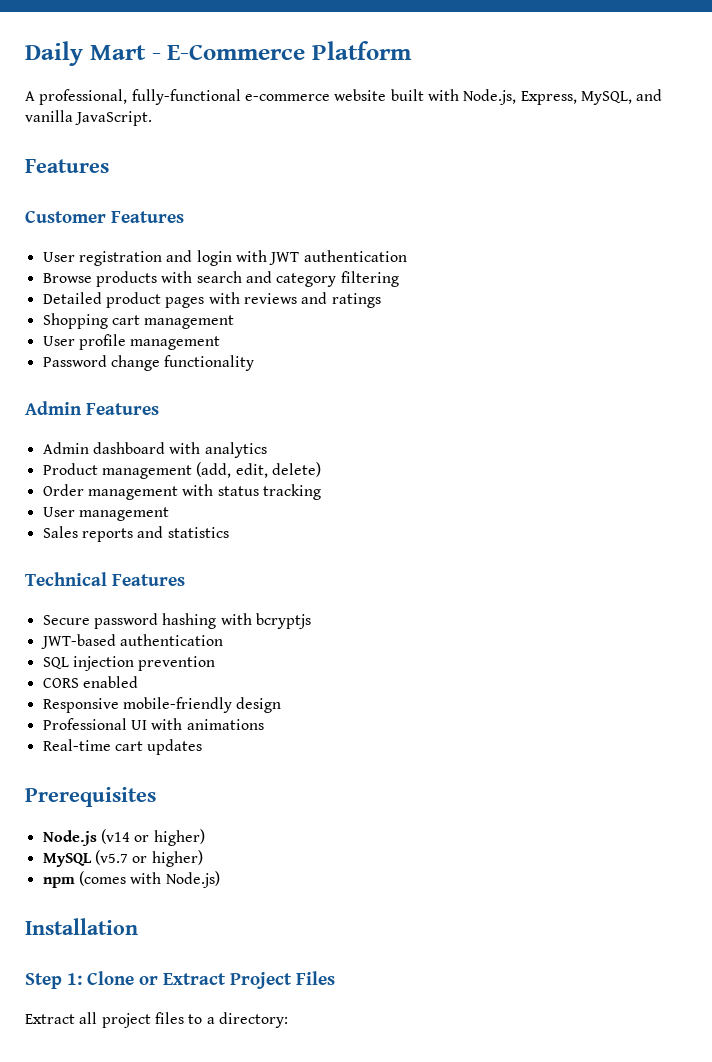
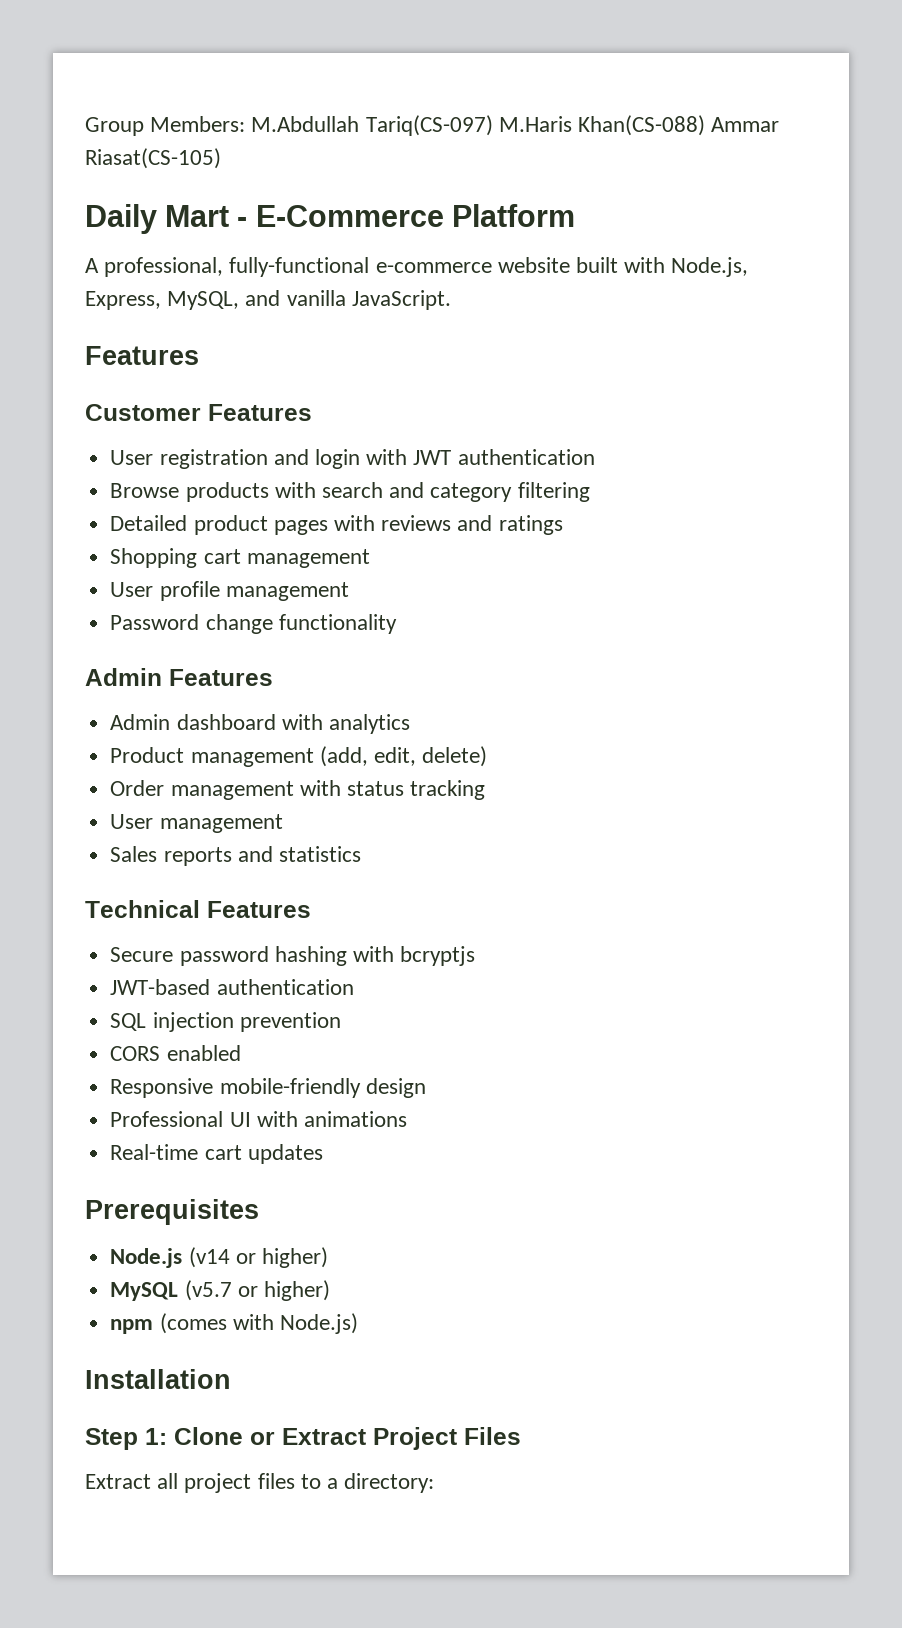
+ Group Members: M.Abdullah Tariq(CS-097) M.Haris Khan(CS-088) Ammar Riasat(CS-105)

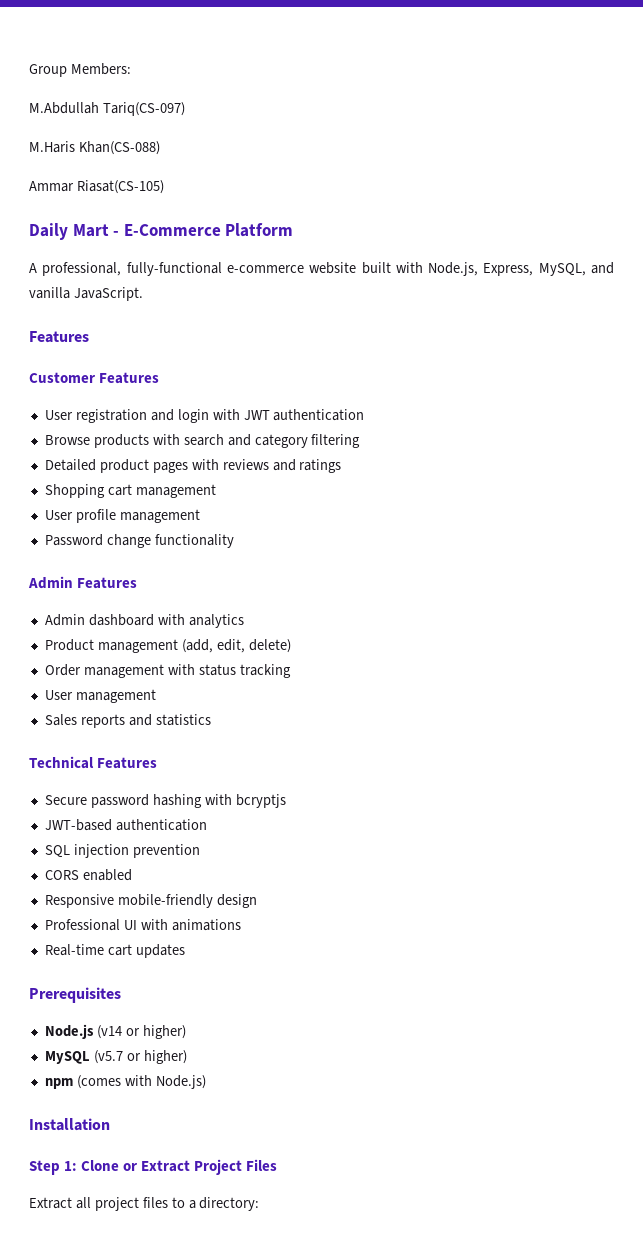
- Group Members: M.Abdullah Tariq(CS-097) M.Haris Khan(CS-088) Ammar Riasat(CS-105)
+ Group Members:
+ M.Abdullah Tariq(CS-097)
+ M.Haris Khan(CS-088)
+ Ammar Riasat(CS-105)

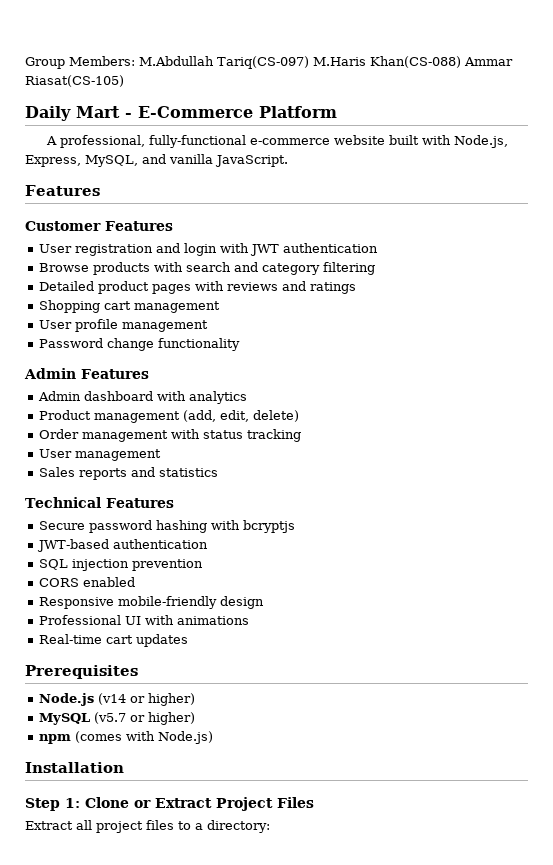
- Group Members:
- M.Abdullah Tariq(CS-097)
- M.Haris Khan(CS-088)
- Ammar Riasat(CS-105)
+ Group Members: M.Abdullah Tariq(CS-097) M.Haris Khan(CS-088) Ammar Riasat(CS-105)

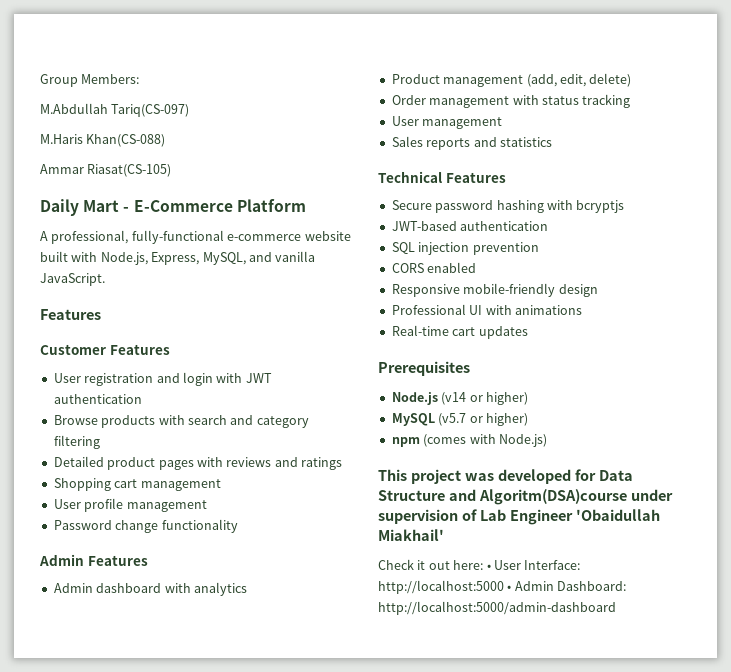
- Group Members: M.Abdullah Tariq(CS-097) M.Haris Khan(CS-088) Ammar Riasat(CS-105)
+ Group Members:
+ M.Abdullah Tariq(CS-097)
+ M.Haris Khan(CS-088)
+ Ammar Riasat(CS-105)
- Installation
- Step 1: Clone or Extract Project Files
- Extract all project files to a directory:
+ This project was developed for Data Structure and Algoritm(DSA)course under supervision of Lab Engineer 'Obaidullah Miakhail'
+ Check it out here: • User Interface: http://localhost:5000 • Admin Dashboard: http://localhost:5000/admin-dashboard

